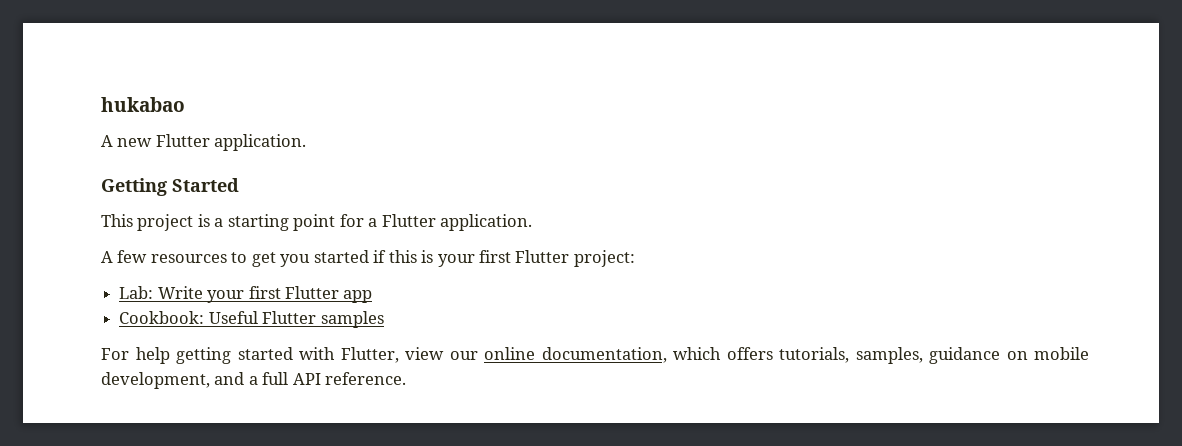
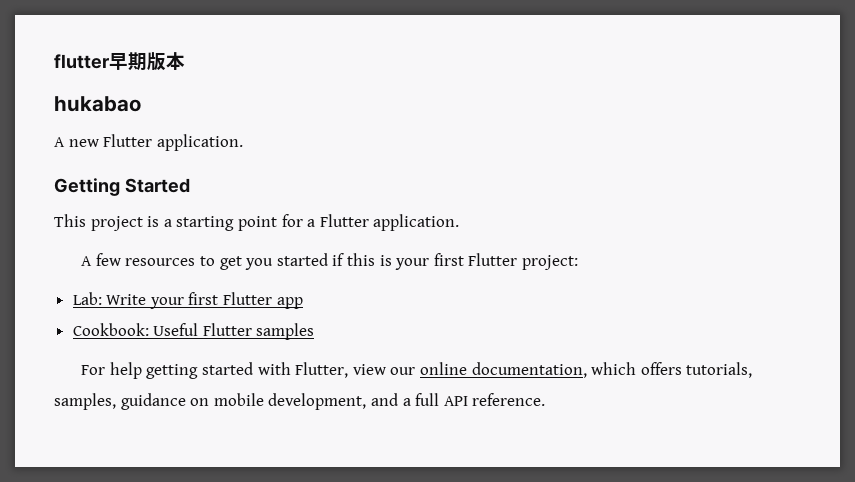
+ flutter早期版本

